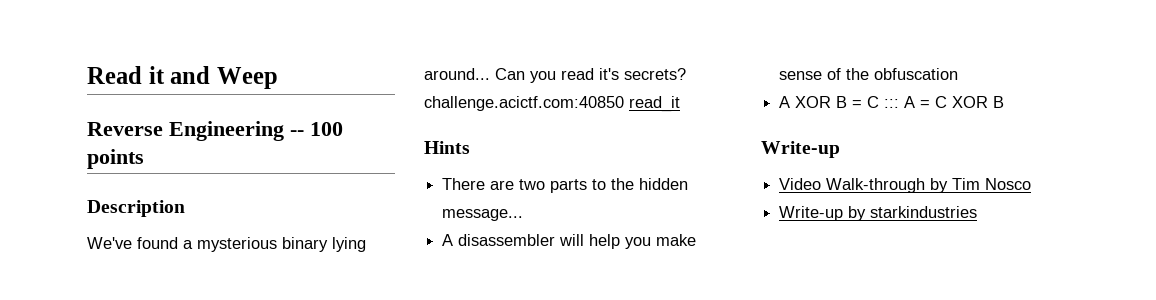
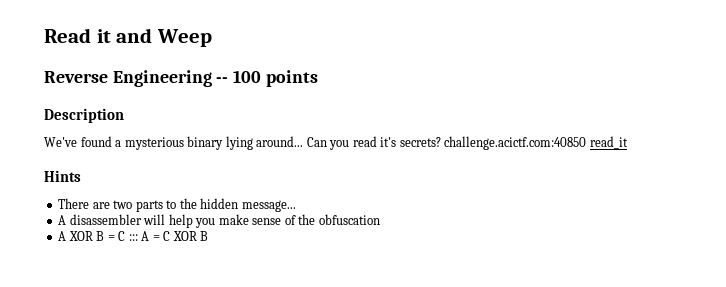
  A XOR B = C ::: A = C XOR B
- Write-up
- Video Walk-through by Tim Nosco
- Write-up by starkindustries

